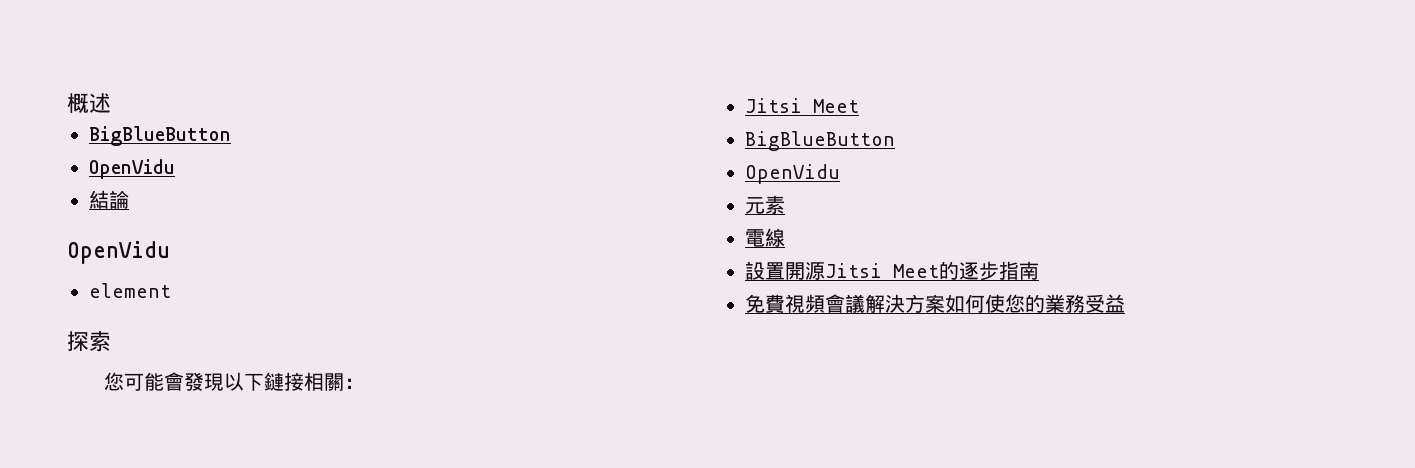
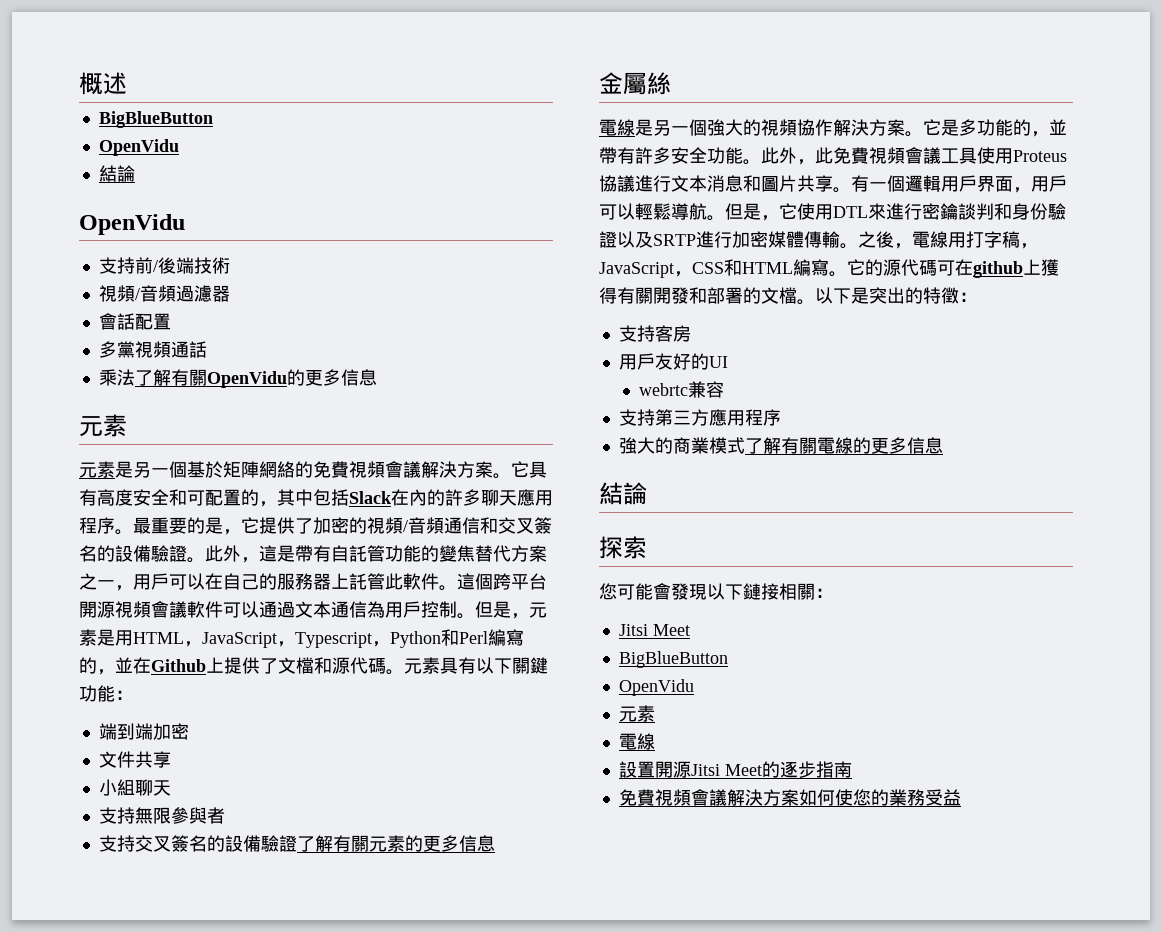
- element
+ 支持前/後端技術
+ 視頻/音頻過濾器
+ 會話配置
+ 多黨視頻通話
+ 乘法了解有關OpenVidu的更多信息
+ 元素
+ 元素是另一個基於矩陣網絡的免費視頻會議解決方案。它具有高度安全和可配置的，其中包括Slack在內的許多聊天應用程序。最重要的是，它提供了加密的視頻/音頻通信和交叉簽名的設備驗證。此外，這是帶有自託管功能的變焦替代方案之一，用戶可以在自己的服務器上託管此軟件。這個跨平台開源視頻會議軟件可以通過文本通信為用戶控制。但是，元素是用HTML，JavaScript，Typescript，Python和Perl編寫的，並在Github上提供了文檔和源代碼。元素具有以下關鍵功能：
+ 端到端加密
+ 文件共享
+ 小組聊天
+ 支持無限參與者
+ 支持交叉簽名的設備驗證了解有關元素的更多信息
+ 金屬絲
+ 電線是另一個強大的視頻協作解決方案。它是多功能的，並帶有許多安全功能。此外，此免費視頻會議工具使用Proteus協議進行文本消息和圖片共享。有一個邏輯用戶界面，用戶可以輕鬆導航。但是，它使用DTL來進行密鑰談判和身份驗證以及SRTP進行加密媒體傳輸。之後，電線用打字稿，JavaScript，CSS和HTML編寫。它的源代碼可在github上獲得有關開發和部署的文檔。以下是突出的特徵：
+ 支持客房
+ 用戶友好的UI
+ webrtc兼容
+ 支持第三方應用程序
+ 強大的商業模式了解有關電線的更多信息
+ 結論

